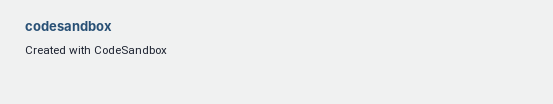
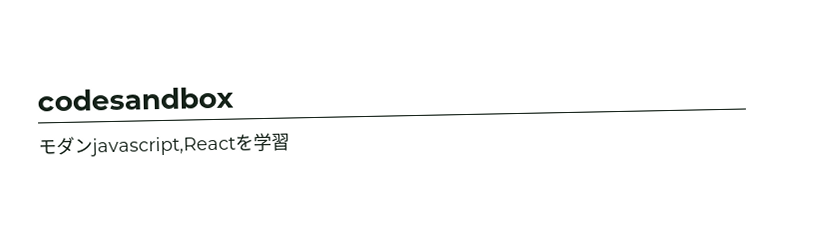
- Created with CodeSandbox
+ モダンjavascript,Reactを学習

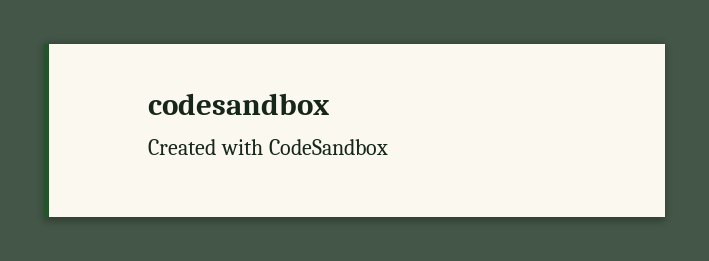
- モダンjavascript,Reactを学習
+ Created with CodeSandbox

